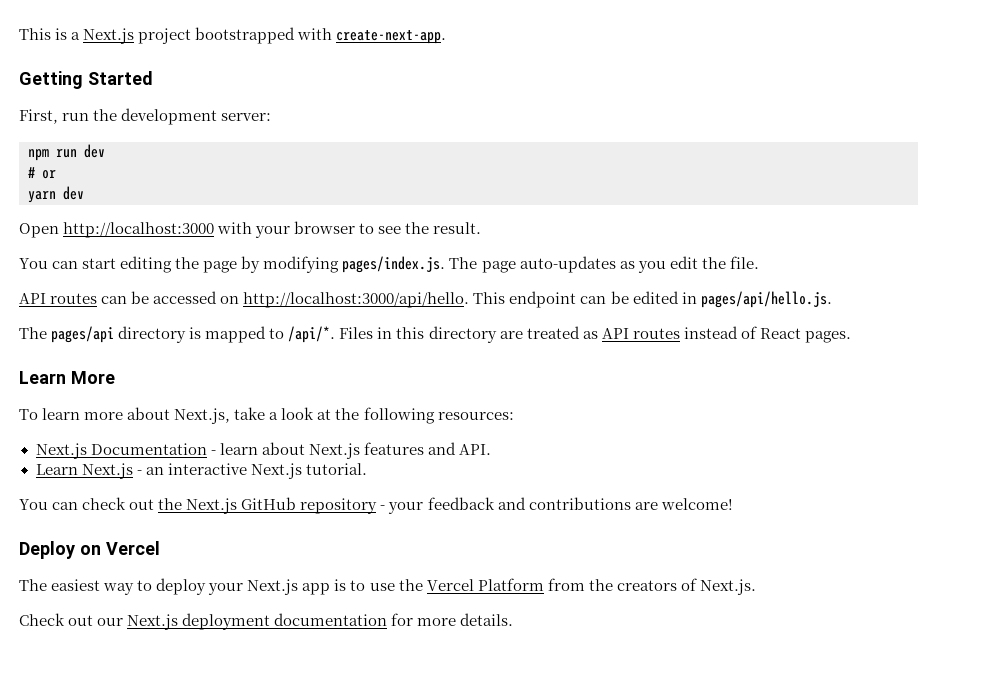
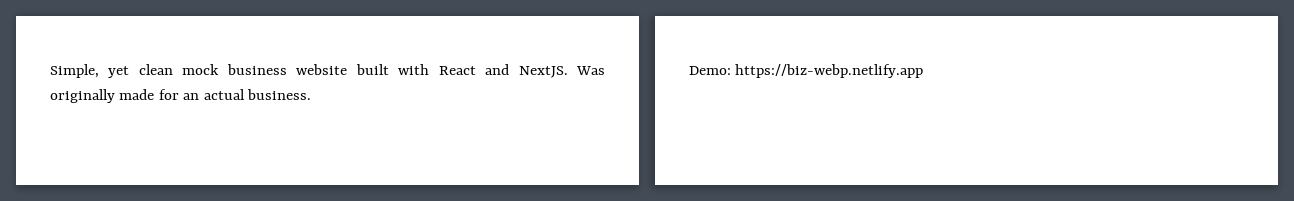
- This is a Next.js project bootstrapped with create-next-app.
- Getting Started
- First, run the development server:
- npm run dev
- # or
- yarn dev
- Open http://localhost:3000 with your browser to see the result.
- You can start editing the page by modifying pages/index.js. The page auto-updates as you edit the file.
- API routes can be accessed on http://localhost:3000/api/hello. This endpoint can be edited in pages/api/hello.js.
- The pages/api directory is mapped to /api/*. Files in this directory are treated as API routes instead of React pages.
- Learn More
- To learn more about Next.js, take a look at the following resources:
- Next.js Documentation - learn about Next.js features and API.
- Learn Next.js - an interactive Next.js tutorial.
- You can check out the Next.js GitHub repository - your feedback and contributions are welcome!
- Deploy on Vercel
- The easiest way to deploy your Next.js app is to use the Vercel Platform from the creators of Next.js.
- Check out our Next.js deployment documentation for more details.
+ Simple, yet clean mock business website built with React and NextJS. Was originally made for an actual business.
+ Demo: https://biz-webp.netlify.app

